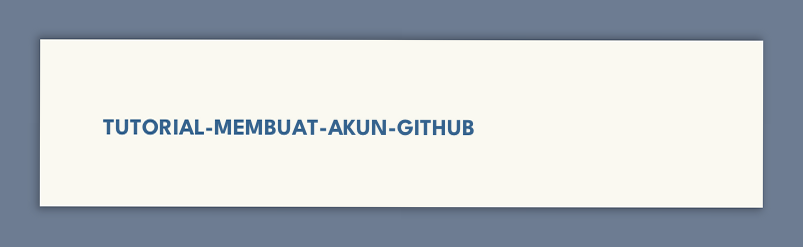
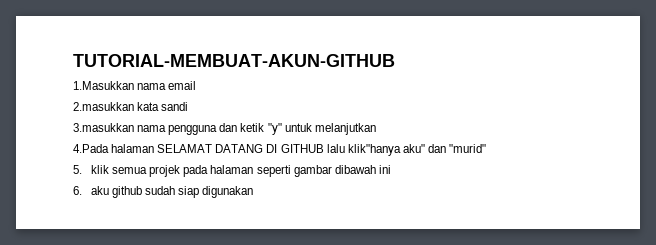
+ 1.Masukkan nama email
+ 2.masukkan kata sandi
+ 3.masukkan nama pengguna dan ketik "y" untuk melanjutkan
+ 4.Pada halaman SELAMAT DATANG DI GITHUB lalu klik"hanya aku" dan "murid"
+ 5. klik semua projek pada halaman seperti gambar dibawah ini
+ 6. aku github sudah siap digunakan

